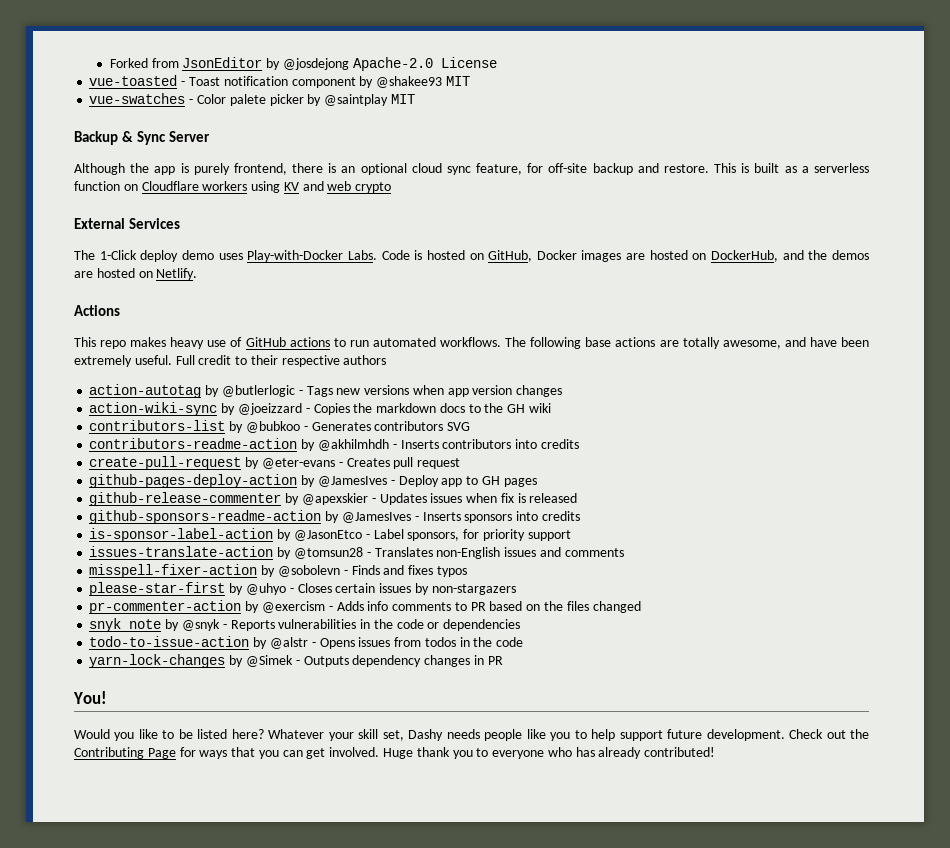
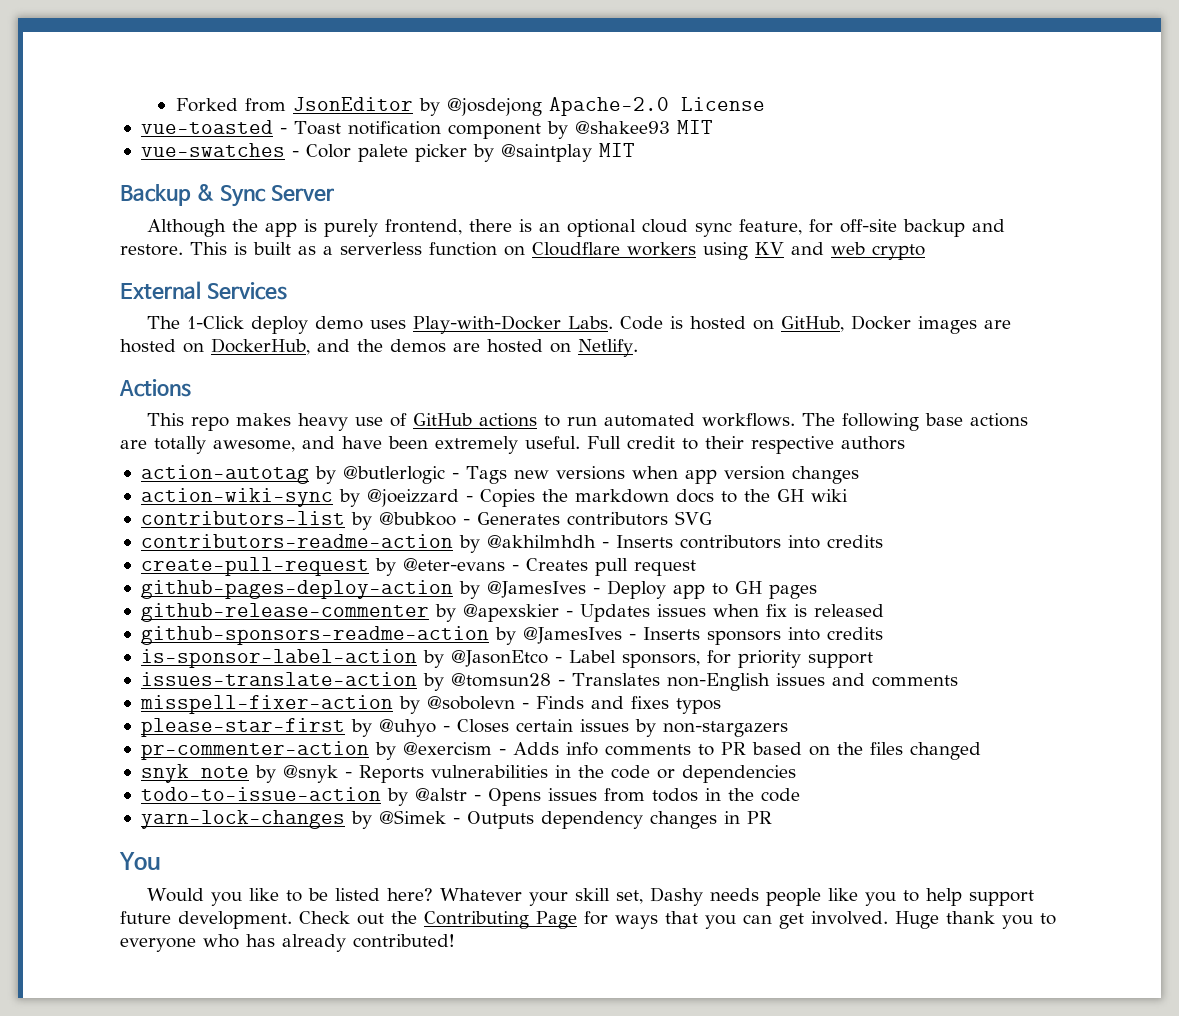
- You!
+ You

